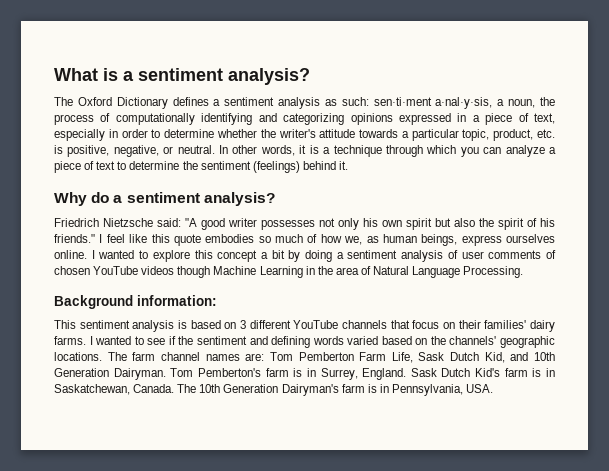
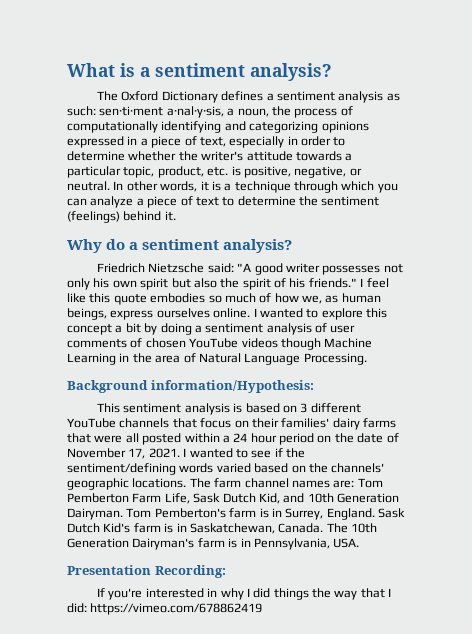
- Background information:
+ Background information/Hypothesis:
- This sentiment analysis is based on 3 different YouTube channels that focus on their families' dairy farms.
+ This sentiment analysis is based on 3 different YouTube channels that focus on their families' dairy farms that were all posted within a 24 hour period on the date of November 17, 2021.
- I wanted to see if the sentiment and defining words varied based on the channels' geographic locations.
+ I wanted to see if the sentiment/defining words varied based on the channels' geographic locations.
+ Presentation Recording:
+ If you're interested in why I did things the way that I did: https://vimeo.com/678862419

